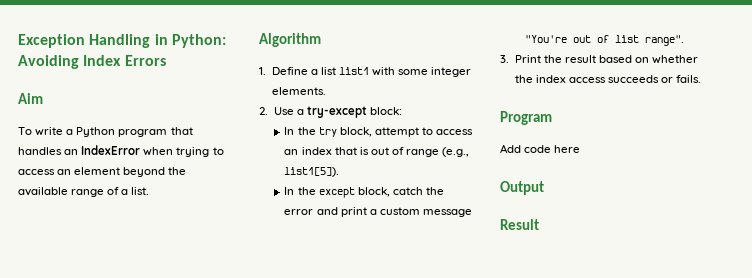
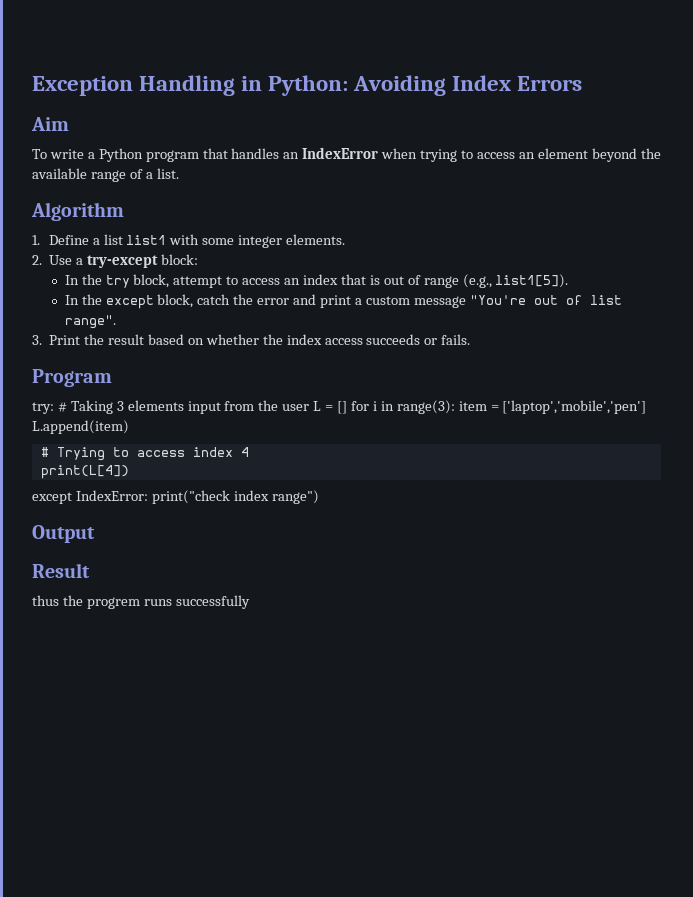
- Add code here
+ try: # Taking 3 elements input from the user L = [] for i in range(3): item = ['laptop','mobile','pen'] L.append(item)
+ # Trying to access index 4
+ print(L[4])
+ except IndexError: print("check index range")
  Output
  Result
+ thus the progrem runs successfully

